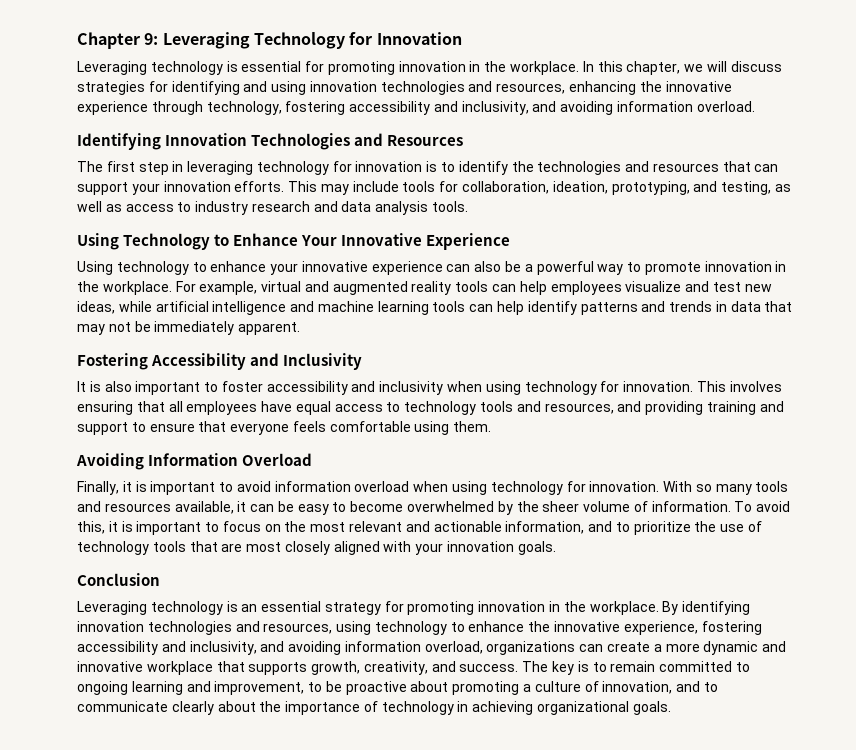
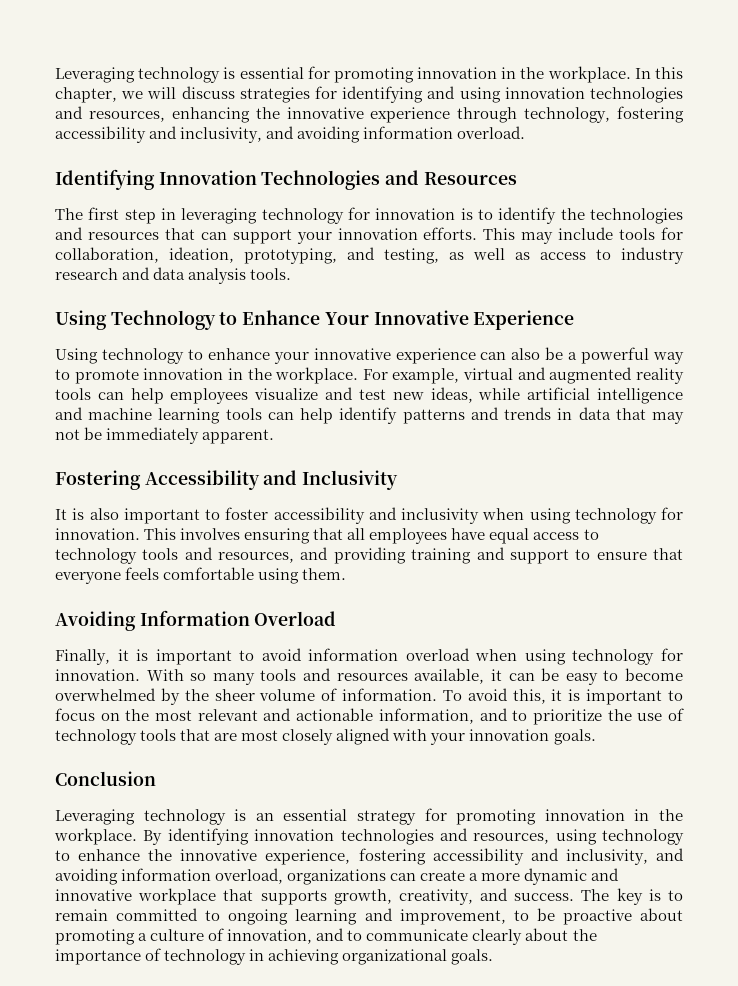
- Chapter 9: Leveraging Technology for Innovation

